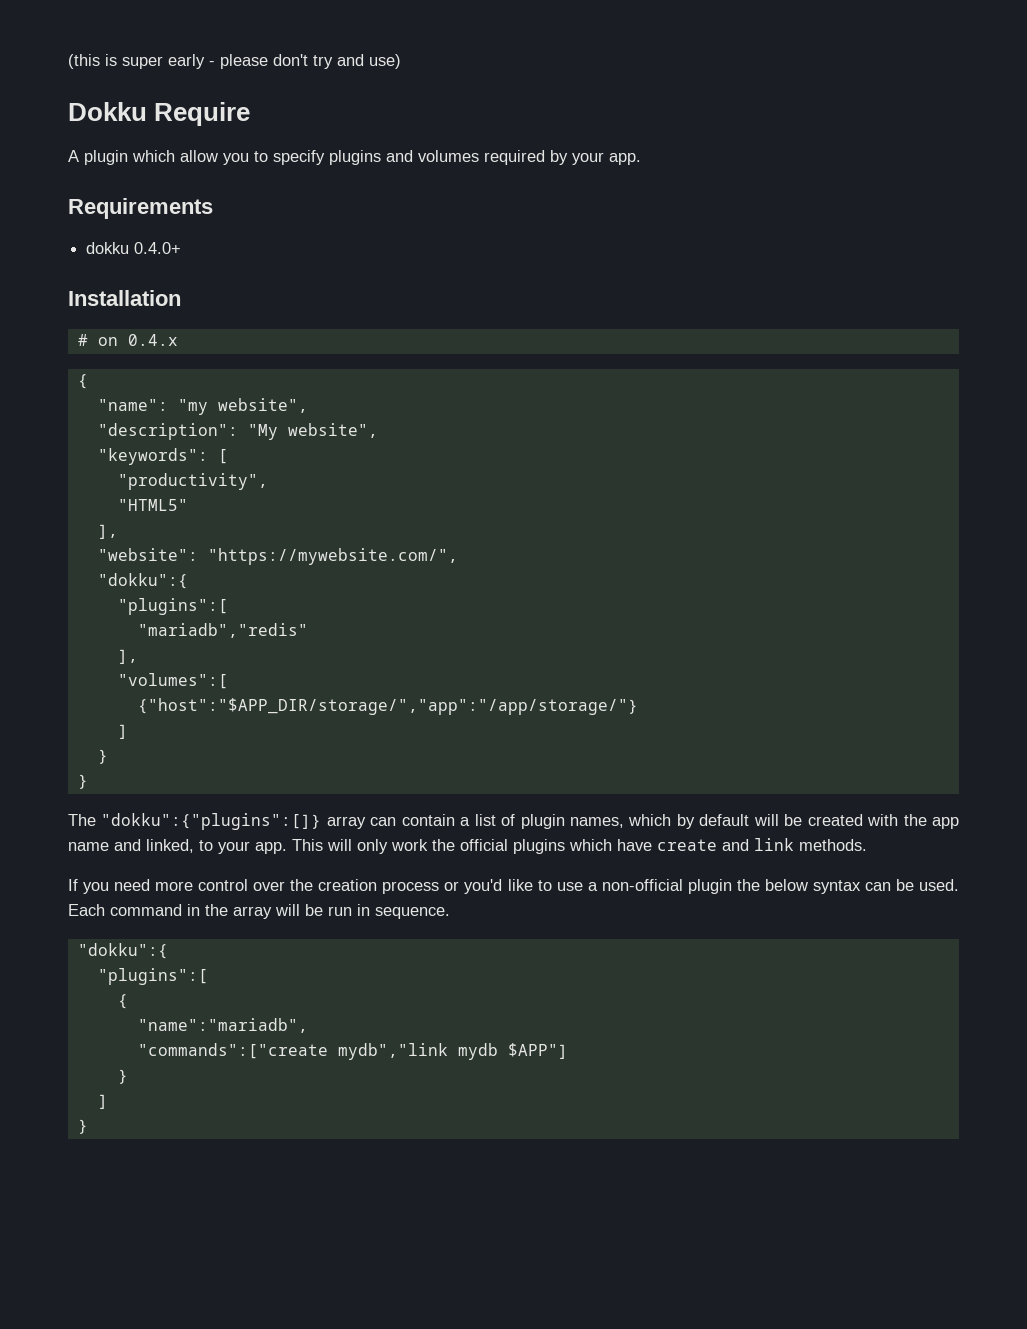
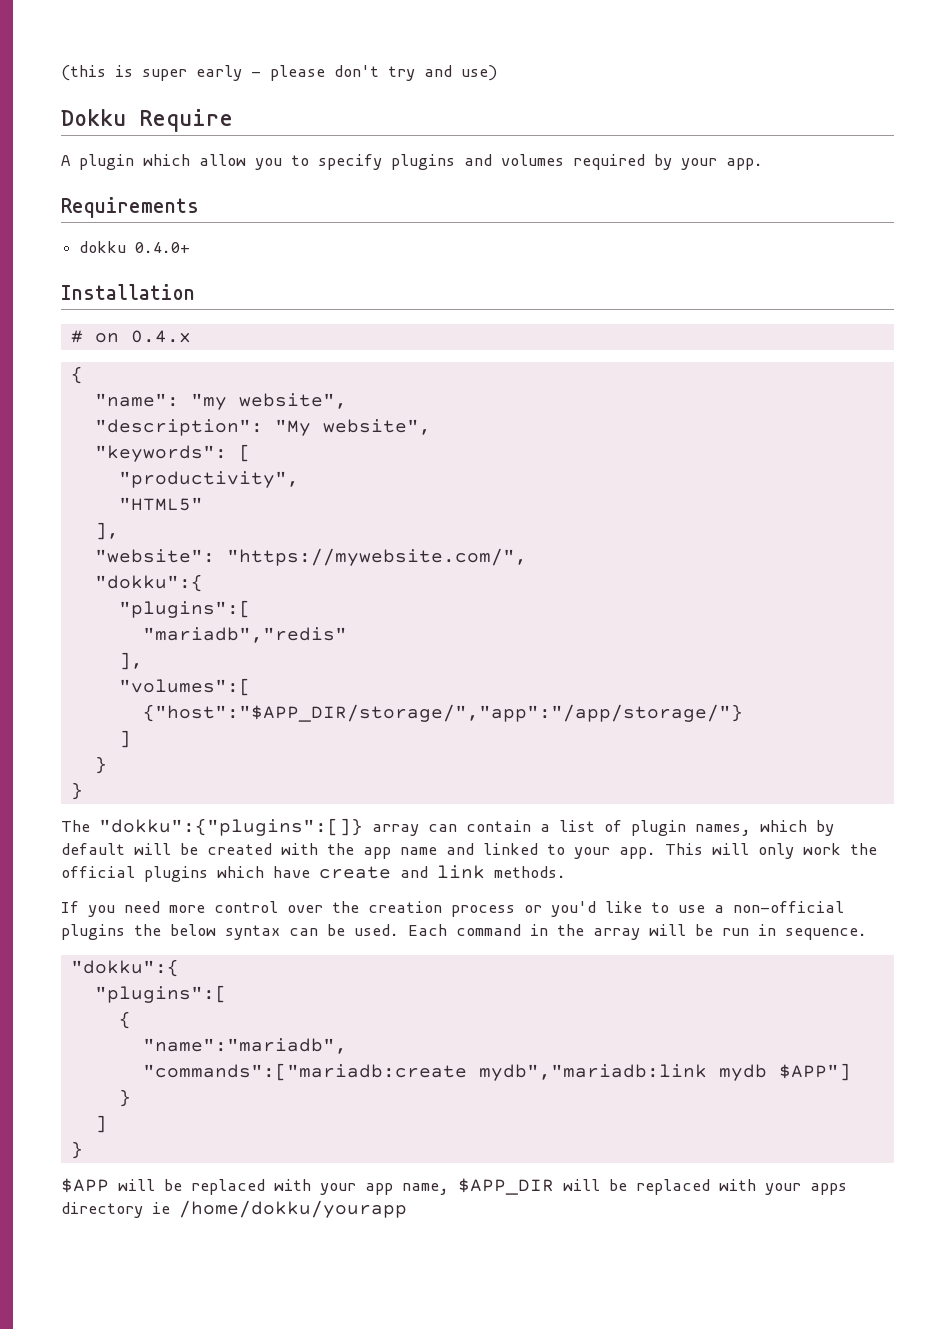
- The "dokku":{"plugins":[]} array can contain a list of plugin names, which by default will be created with the app name and linked, to your app.
+ The "dokku":{"plugins":[]} array can contain a list of plugin names, which by default will be created with the app name and linked to your app.
- If you need more control over the creation process or you'd like to use a non-official plugin the below syntax can be used.
+ If you need more control over the creation process or you'd like to use a non-official plugins the below syntax can be used.
- "commands":["create mydb","link mydb $APP"]
+ "commands":["mariadb:create mydb","mariadb:link mydb $APP"]
+ $APP will be replaced with your app name, $APP_DIR will be replaced with your apps directory ie /home/dokku/yourapp

